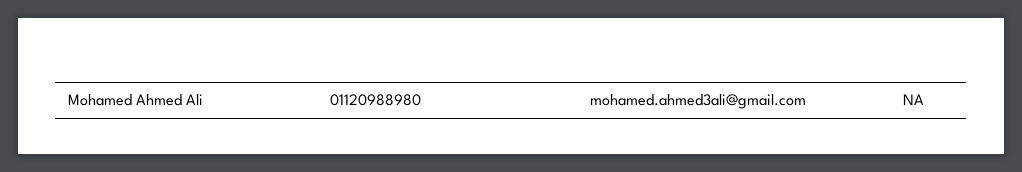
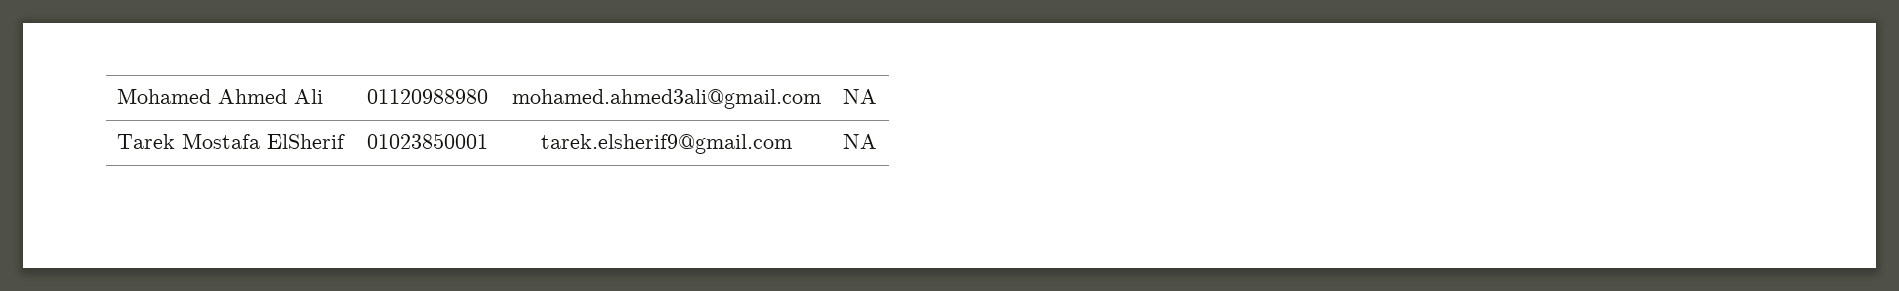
+ Tarek Mostafa ElSherif | 01023850001 | tarek.elsherif9@gmail.com | NA

